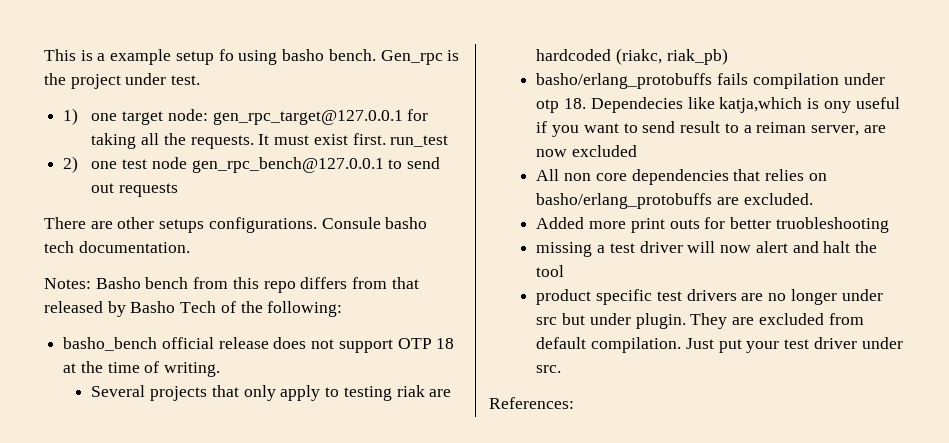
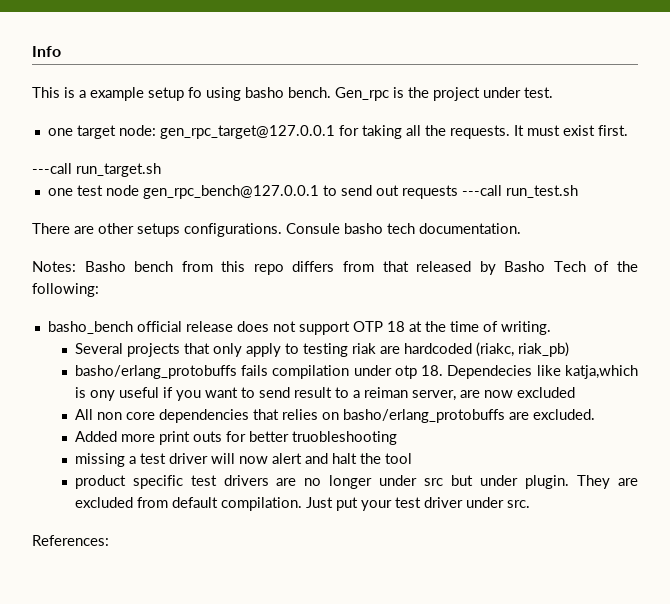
+ Info
- 1) one target node: gen_rpc_target@127.0.0.1 for taking all the requests.
+ one target node: gen_rpc_target@127.0.0.1 for taking all the requests.
- It must exist first. run_test
- 2) one test node gen_rpc_bench@127.0.0.1 to send out requests
+ It must exist first.
+ ---call run_target.sh
+ one test node gen_rpc_bench@127.0.0.1 to send out requests ---call run_test.sh

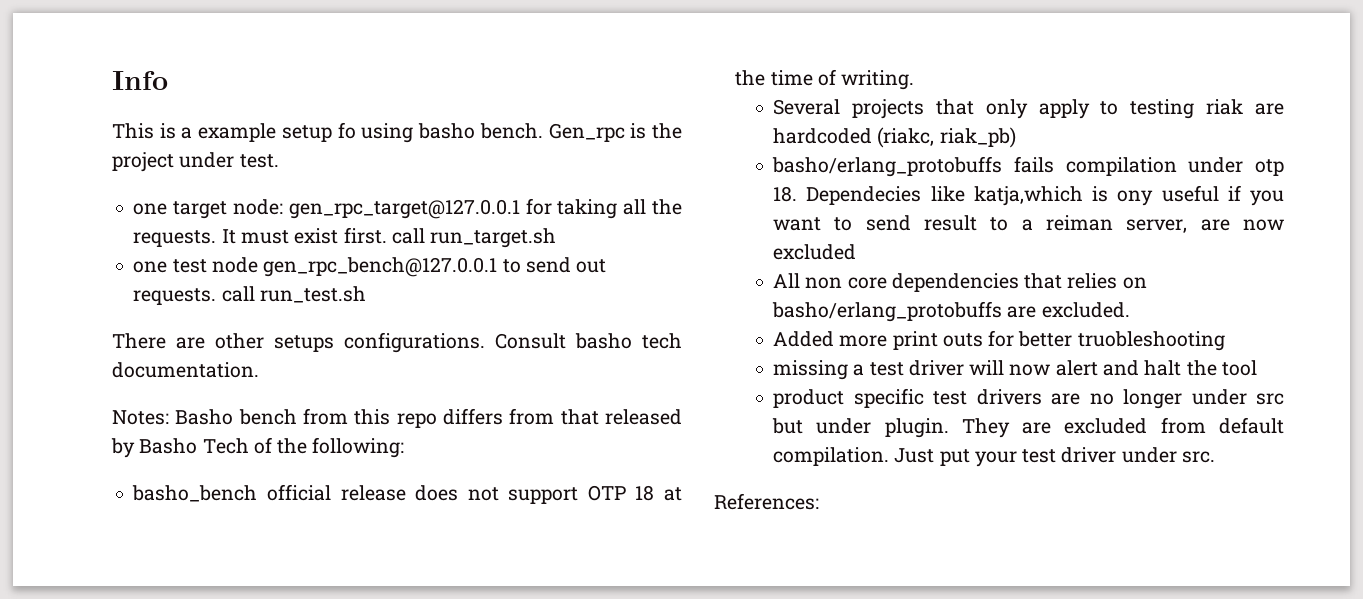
- It must exist first.
- ---call run_target.sh
+ It must exist first. call run_target.sh
- one test node gen_rpc_bench@127.0.0.1 to send out requests ---call run_test.sh
+ one test node gen_rpc_bench@127.0.0.1 to send out requests. call run_test.sh
- Consule basho tech documentation.
+ Consult basho tech documentation.

